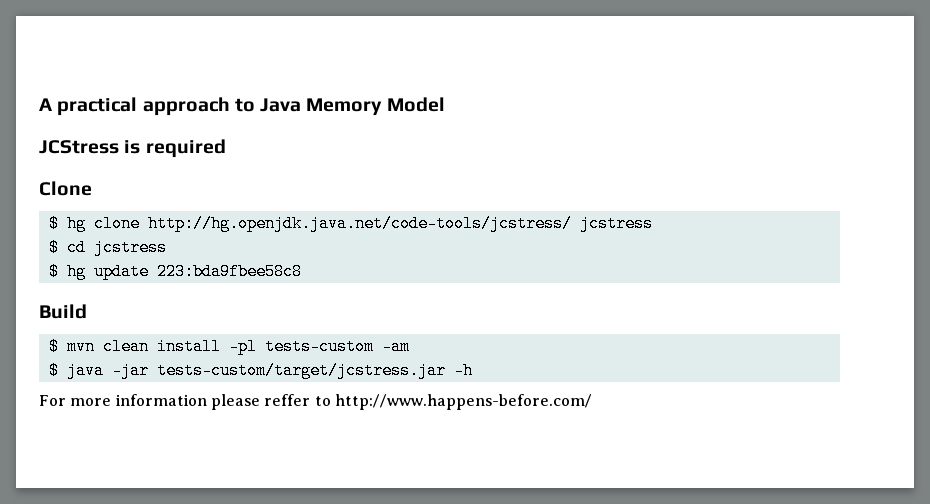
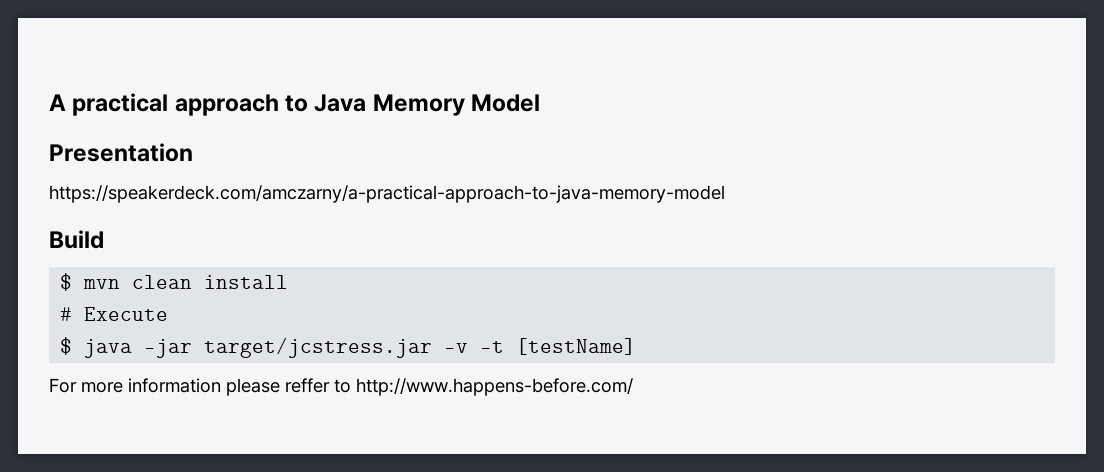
- JCStress is required
- Clone
- $ hg clone http://hg.openjdk.java.net/code-tools/jcstress/ jcstress
- $ cd jcstress
- $ hg update 223:bda9fbee58c8
+ Presentation
+ https://speakerdeck.com/amczarny/a-practical-approach-to-java-memory-model
- $ mvn clean install -pl tests-custom -am
+ $ mvn clean install
+ # Execute
- $ java -jar tests-custom/target/jcstress.jar -h
+ $ java -jar target/jcstress.jar -v -t [testName]

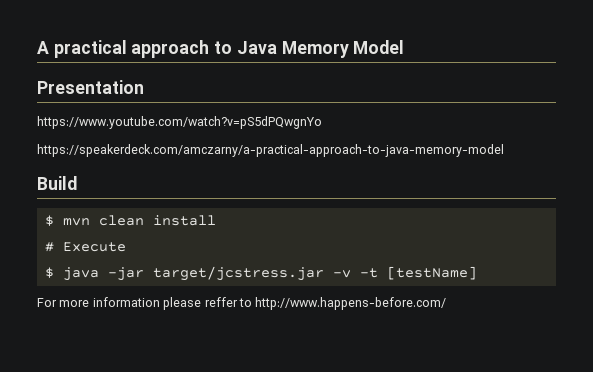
+ https://www.youtube.com/watch?v=pS5dPQwgnYo

